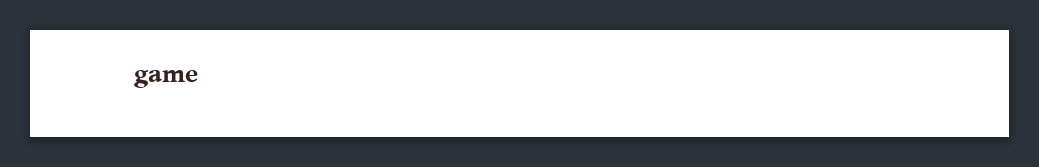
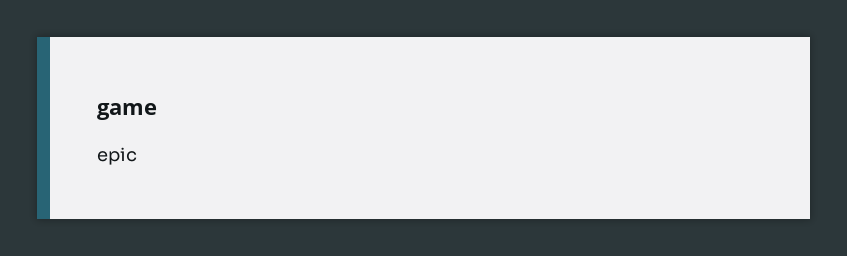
+ epic

